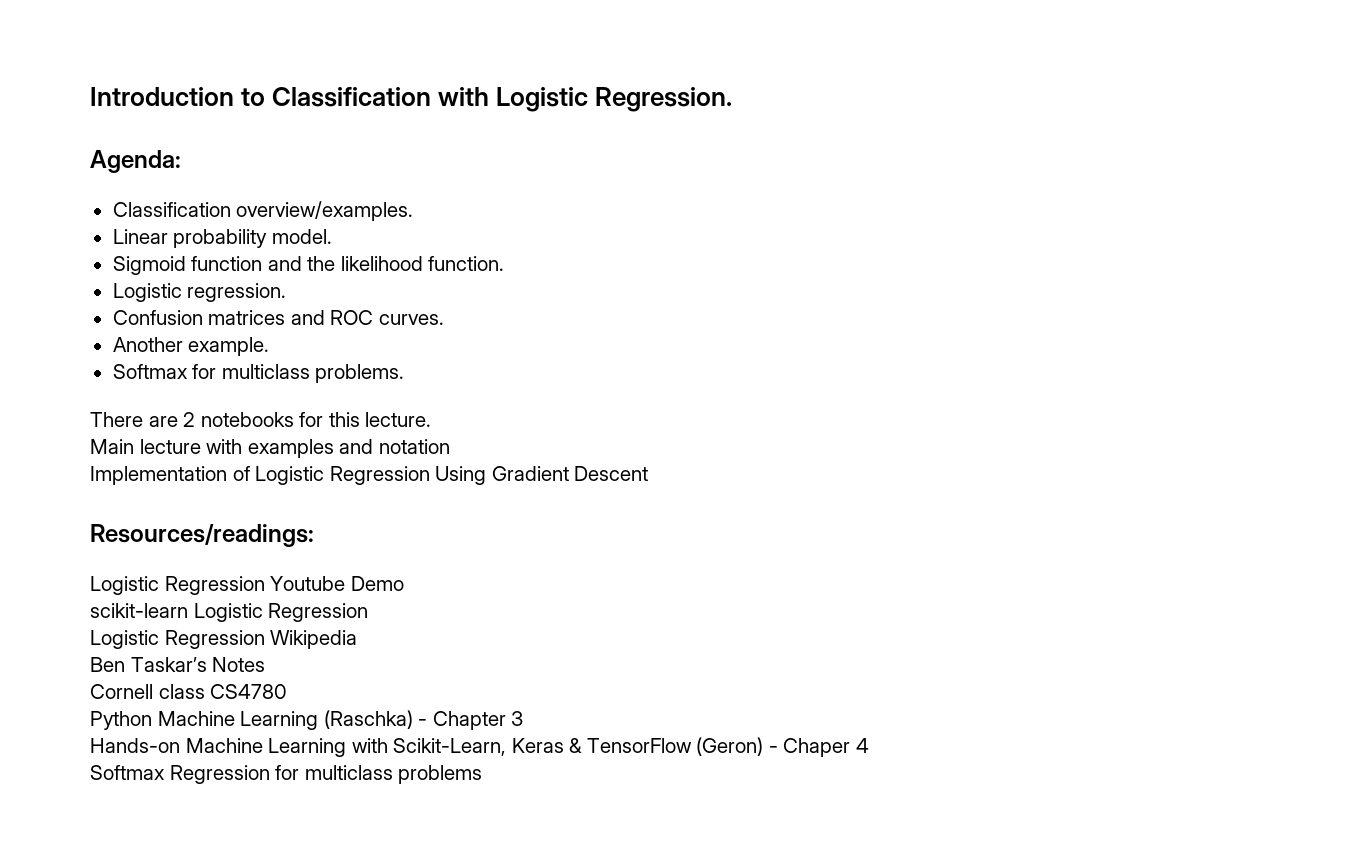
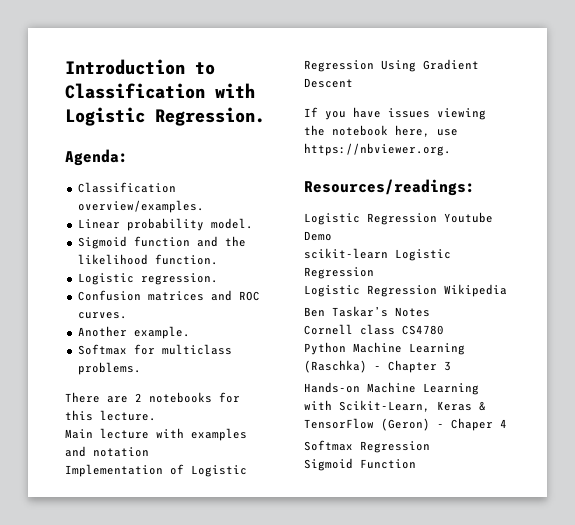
+ If you have issues viewing the notebook here, use https://nbviewer.org.
- Softmax Regression for multiclass problems
+ Softmax Regression
+ Sigmoid Function

